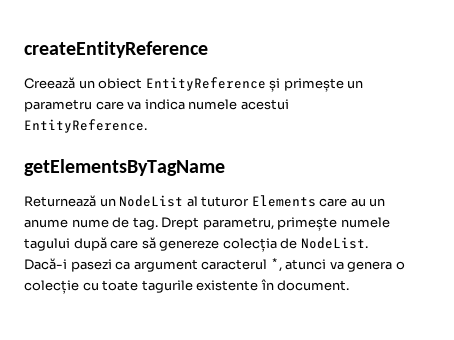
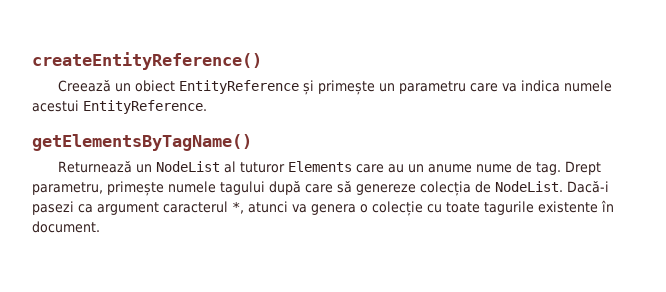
- createEntityReference
+ createEntityReference()
- getElementsByTagName
+ getElementsByTagName()

